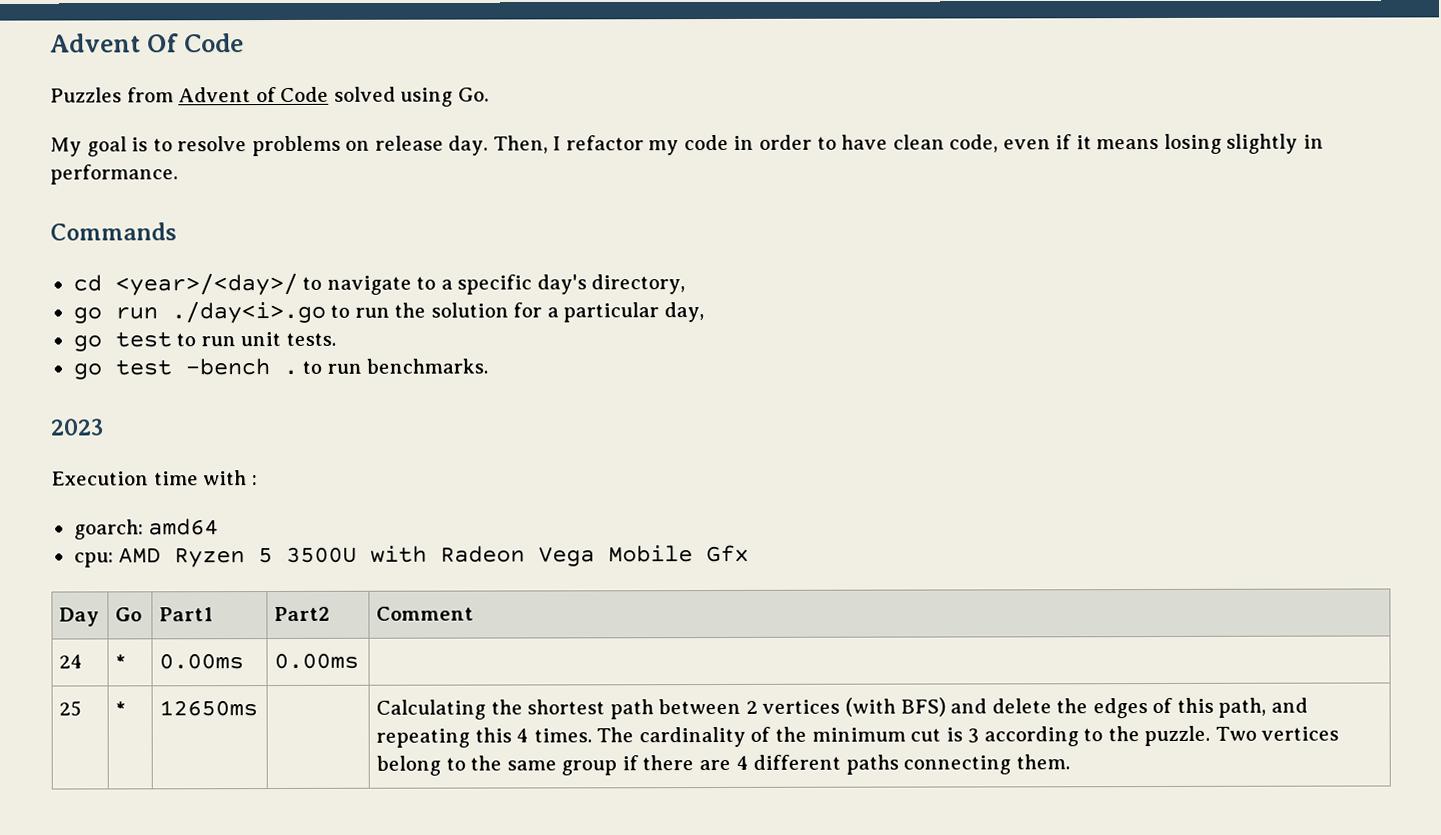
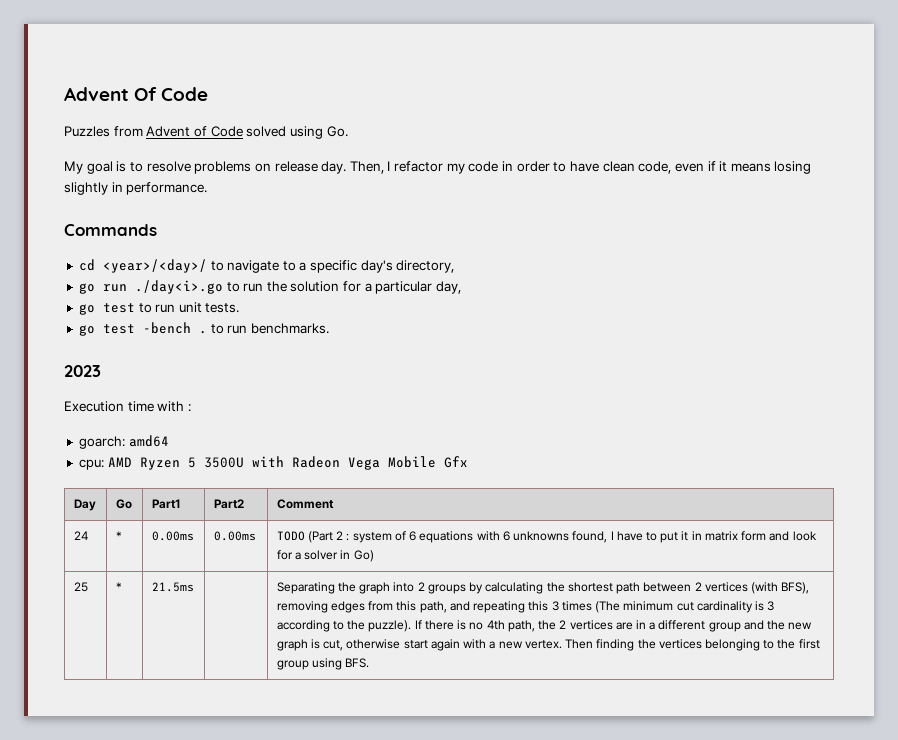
- 24 | * | 0.00ms | 0.00ms |
- 25 | * | 12650ms | | Calculating the shortest path between 2 vertices (with BFS) and delete the edges of this path, and repeating this 4 times. The cardinality of the minimum cut is 3 according to the puzzle. Two vertices belong to the same group if there are 4 different paths connecting them.
+ 24 | * | 0.00ms | 0.00ms | TODO (Part 2 : system of 6 equations with 6 unknowns found, I have to put it in matrix form and look for a solver in Go)
+ 25 | * | 21.5ms | | Separating the graph into 2 groups by calculating the shortest path between 2 vertices (with BFS), removing edges from this path, and repeating this 3 times (The minimum cut cardinality is 3 according to the puzzle). If there is no 4th path, the 2 vertices are in a different group and the new graph is cut, otherwise start again with a new vertex. Then finding the vertices belonging to the first group using BFS.

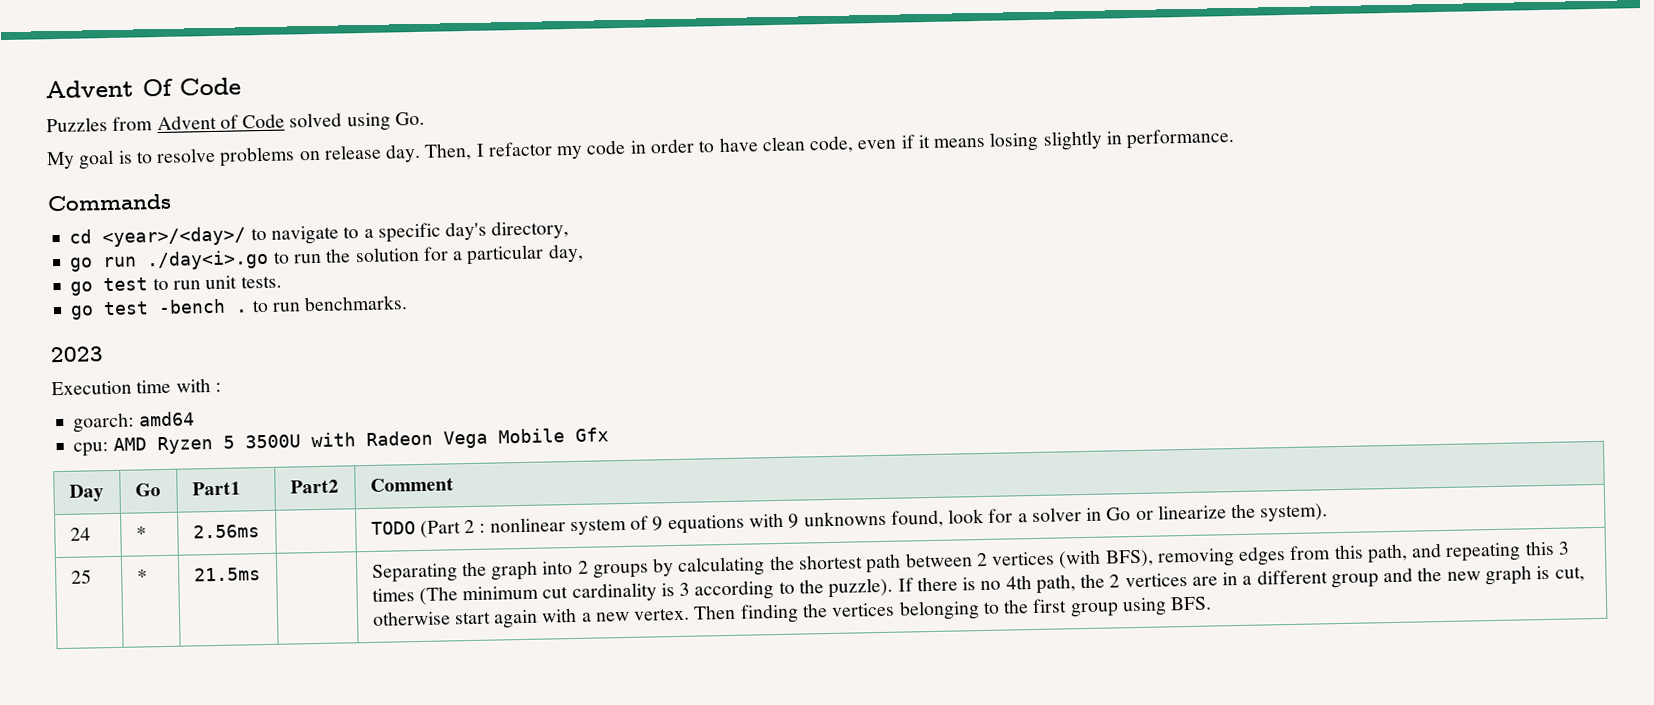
- 24 | * | 0.00ms | 0.00ms | TODO (Part 2 : system of 6 equations with 6 unknowns found, I have to put it in matrix form and look for a solver in Go)
+ 24 | * | 2.56ms | | TODO (Part 2 : nonlinear system of 9 equations with 9 unknowns found, look for a solver in Go or linearize the system).

